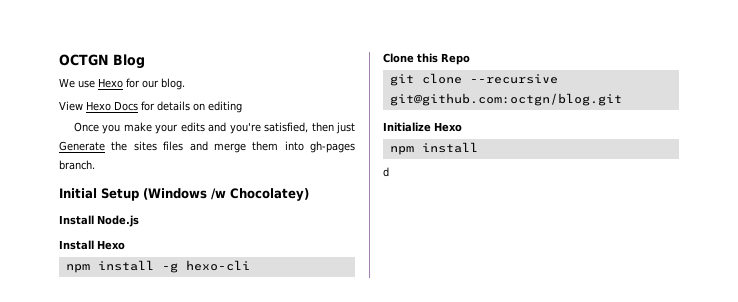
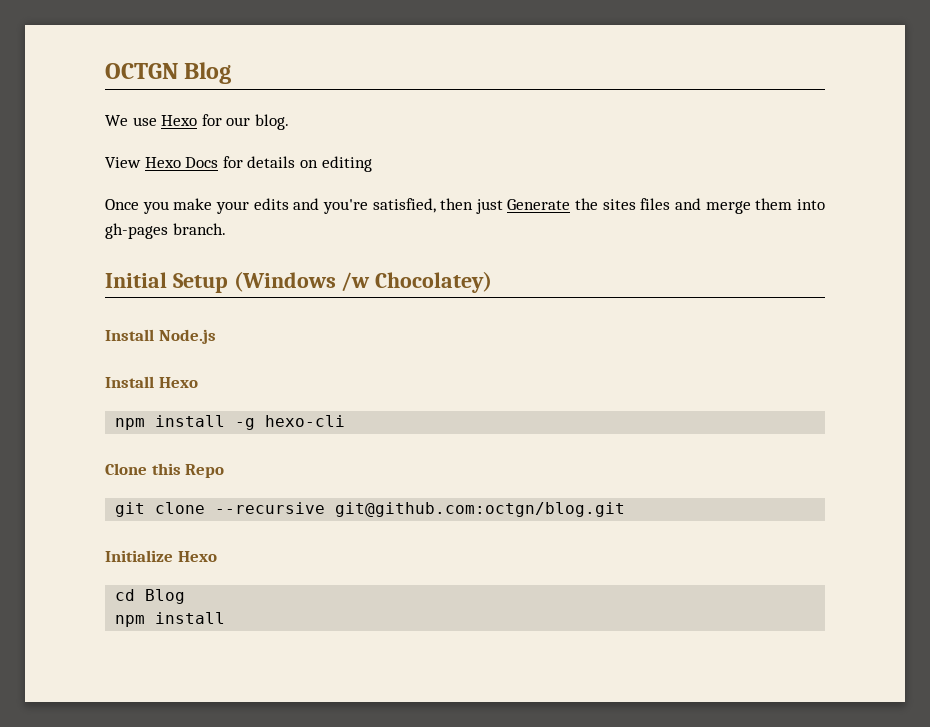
  Initialize Hexo
+ cd Blog
  npm install
- d

